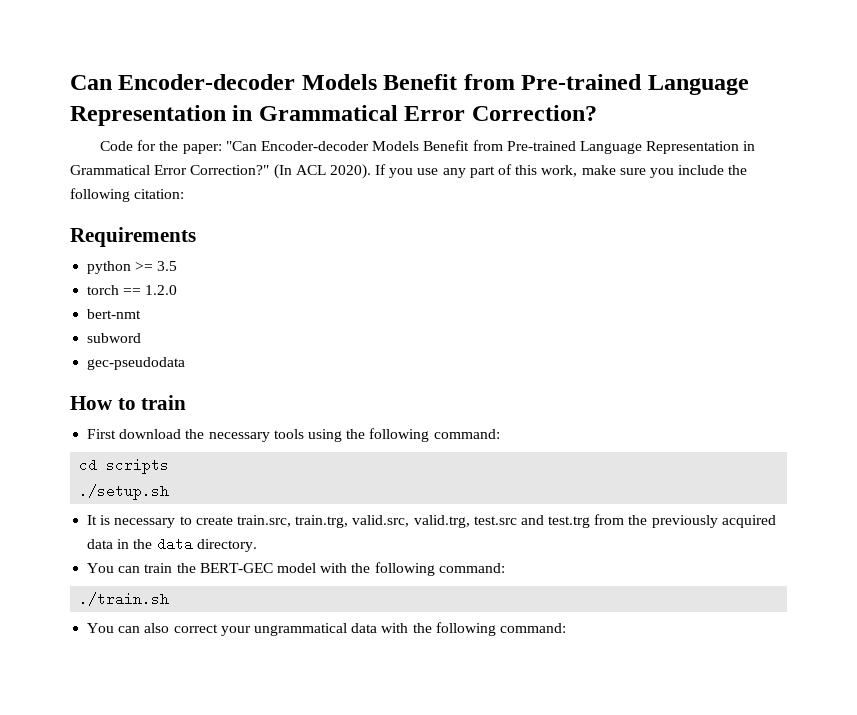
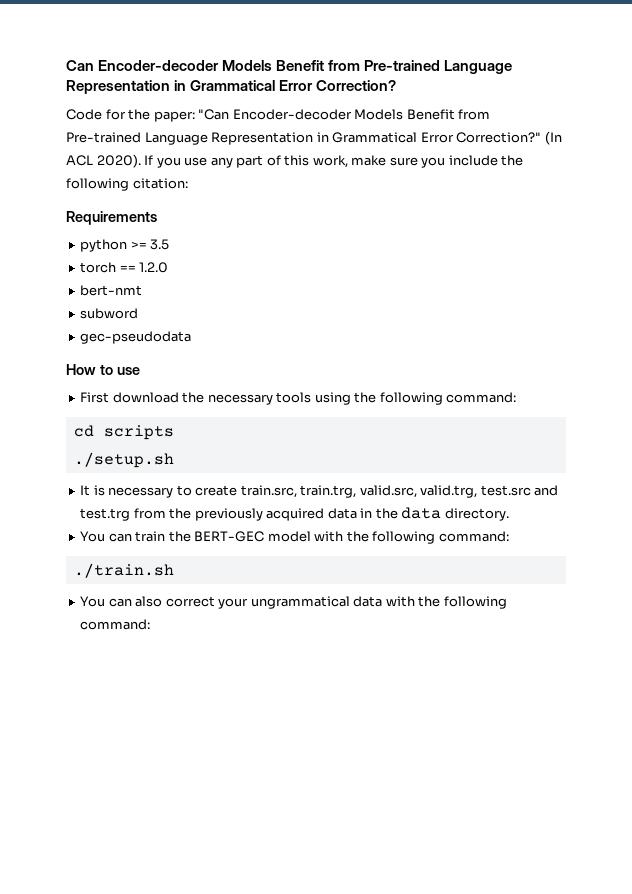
- How to train
+ How to use

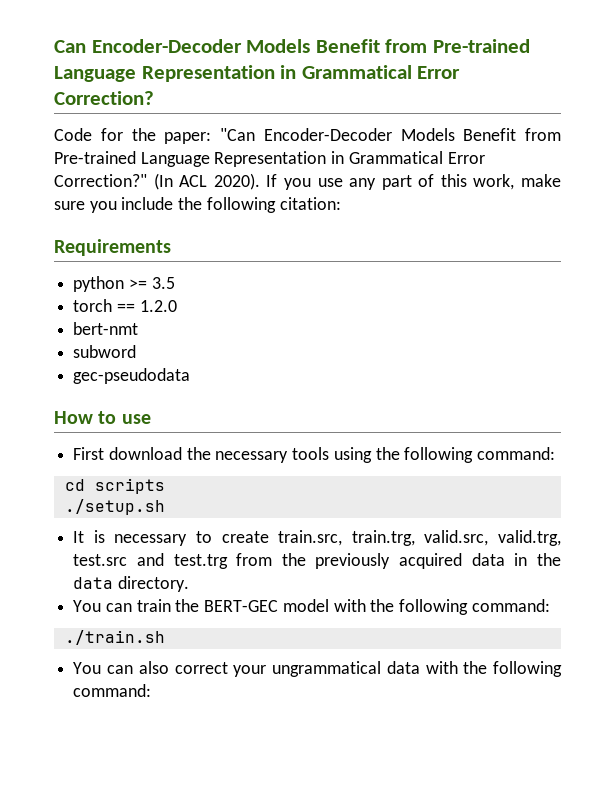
- Can Encoder-decoder Models Benefit from Pre-trained Language Representation in Grammatical Error Correction?
+ Can Encoder-Decoder Models Benefit from Pre-trained Language Representation in Grammatical Error Correction?
- Code for the paper: "Can Encoder-decoder Models Benefit from Pre-trained Language Representation in Grammatical Error Correction?"
+ Code for the paper: "Can Encoder-Decoder Models Benefit from Pre-trained Language Representation in Grammatical Error Correction?"

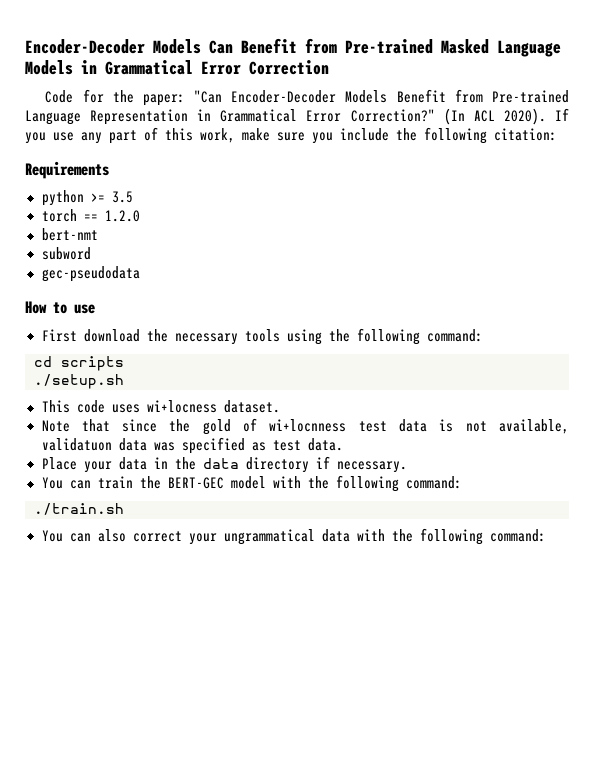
- Can Encoder-Decoder Models Benefit from Pre-trained Language Representation in Grammatical Error Correction?
+ Encoder-Decoder Models Can Benefit from Pre-trained Masked Language Models in Grammatical Error Correction
- It is necessary to create train.src, train.trg, valid.src, valid.trg, test.src and test.trg from the previously acquired data in the data directory.
+ This code uses wi+locness dataset.
+ Note that since the gold of wi+locnness test data is not available, validatuon data was specified as test data.
+ Place your data in the data directory if necessary.

